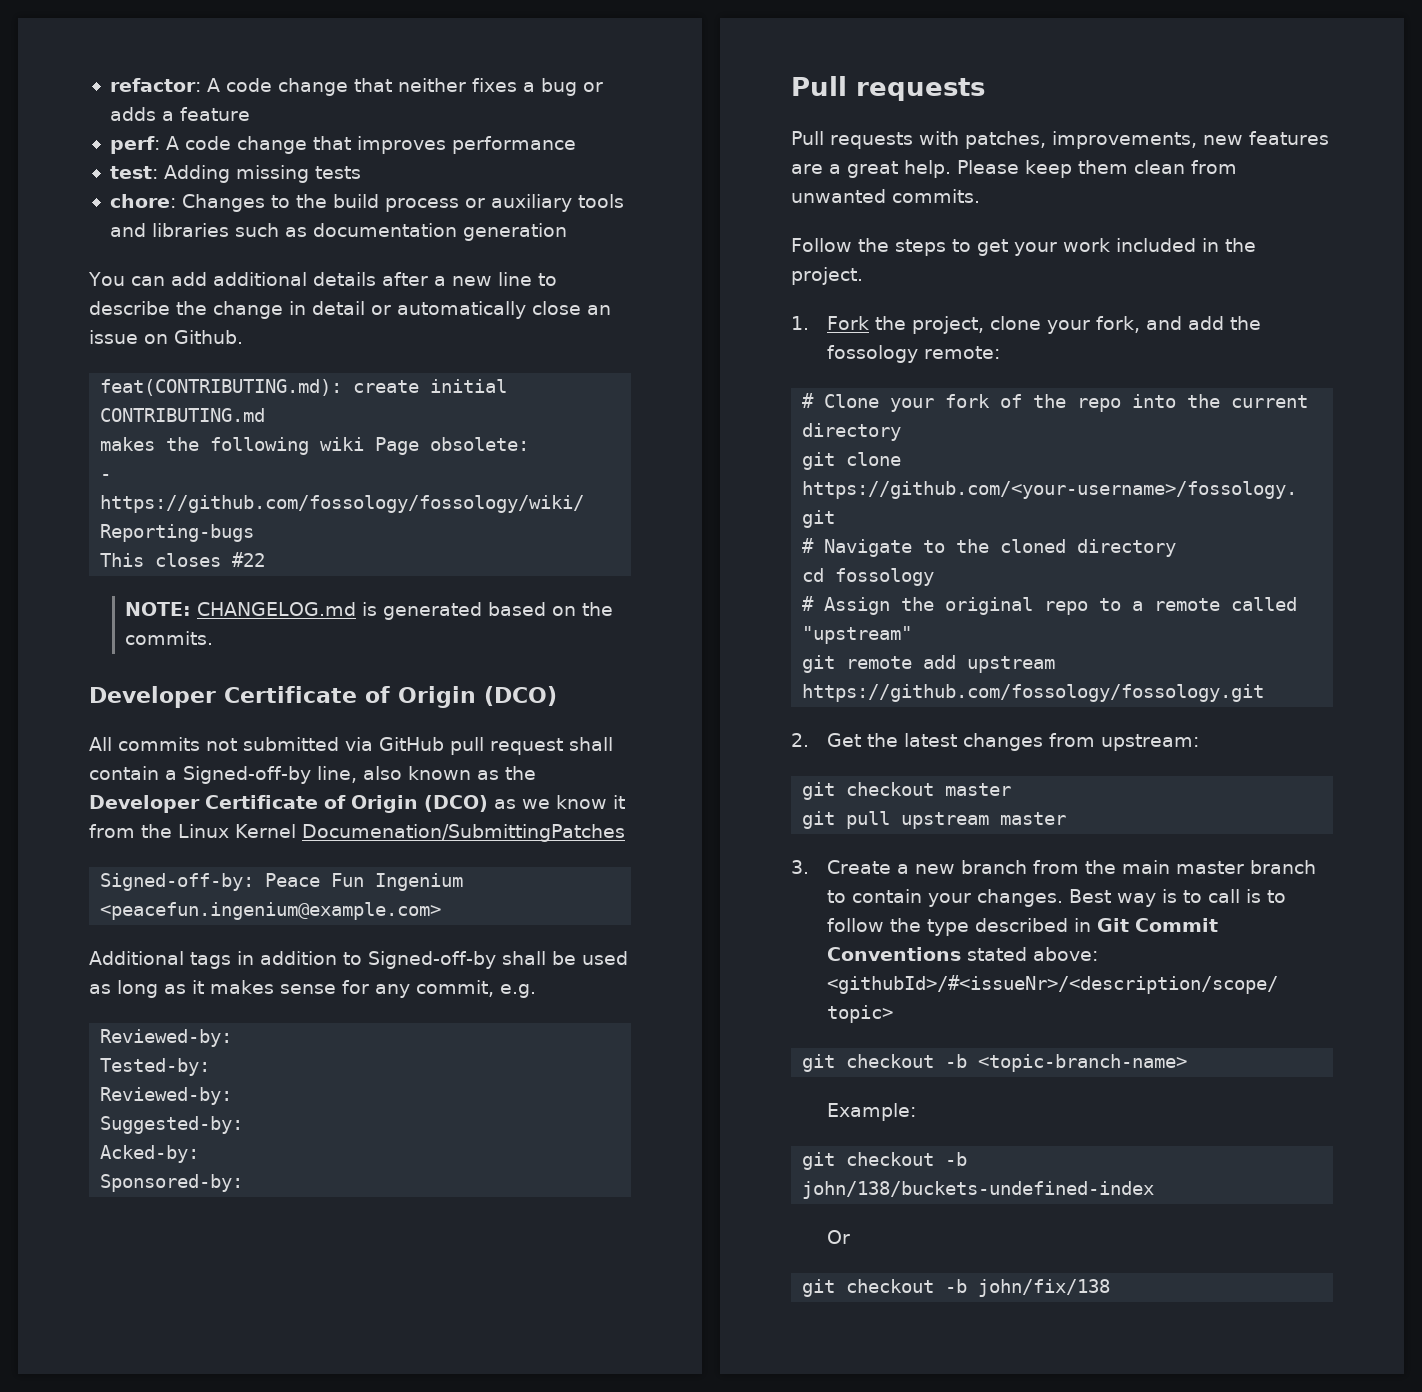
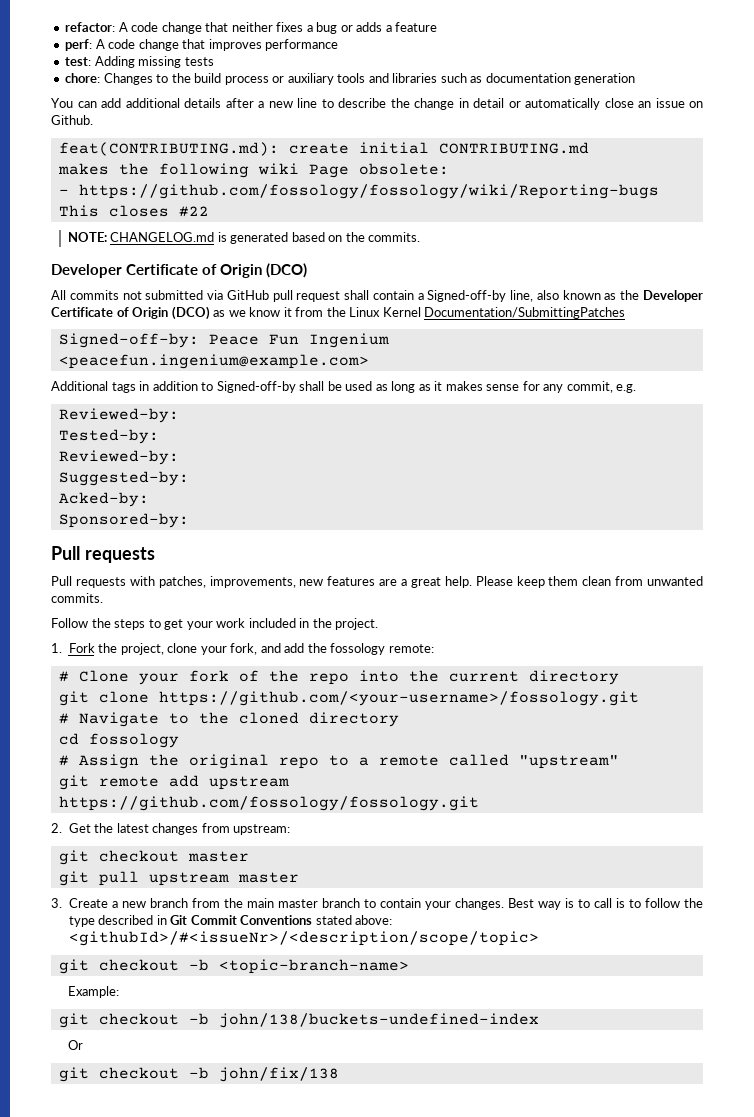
- All commits not submitted via GitHub pull request shall contain a Signed-off-by line, also known as the Developer Certificate of Origin (DCO) as we know it from the Linux Kernel Documenation/SubmittingPatches
+ All commits not submitted via GitHub pull request shall contain a Signed-off-by line, also known as the Developer Certificate of Origin (DCO) as we know it from the Linux Kernel Documentation/SubmittingPatches

